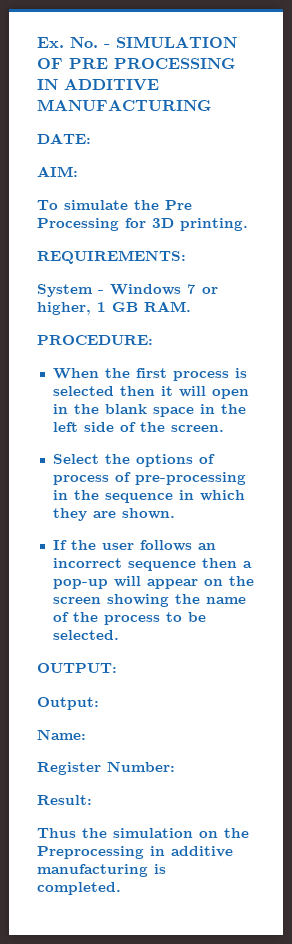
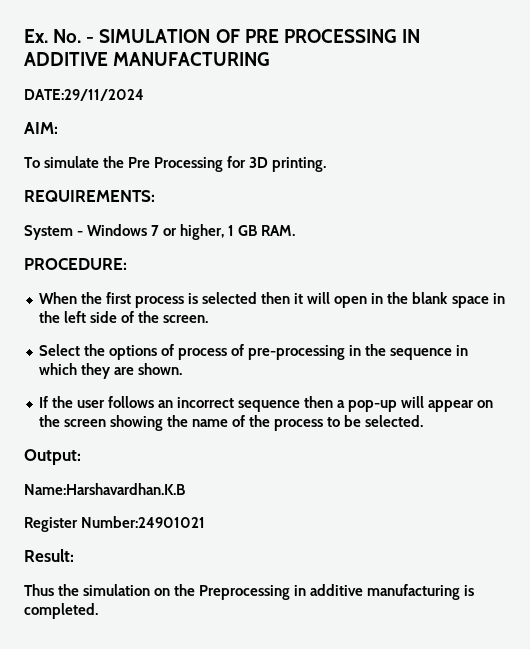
- DATE:
+ DATE:29/11/2024
- OUTPUT:
- Name:
+ Name:Harshavardhan.K.B
- Register Number:
+ Register Number:24901021

